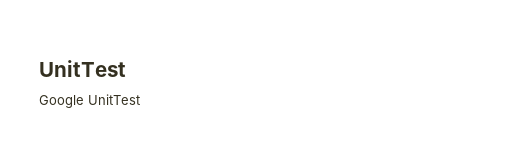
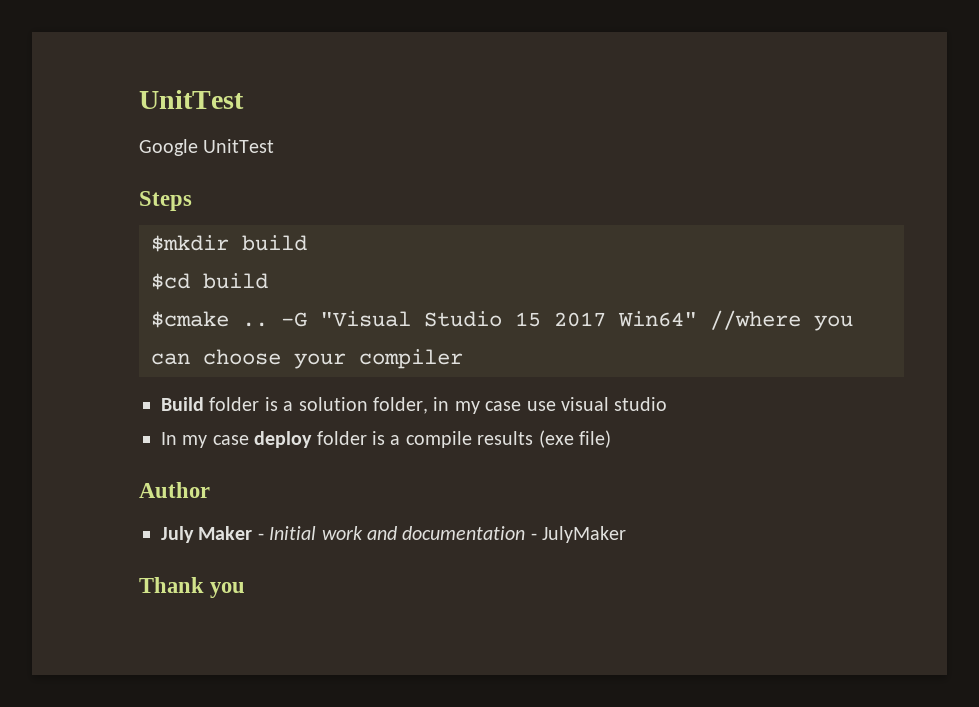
+ Steps
+ $mkdir build
+ $cd build
+ $cmake .. -G "Visual Studio 15 2017 Win64" //where you can choose your compiler
+ Build folder is a solution folder, in my case use visual studio
+ In my case deploy folder is a compile results (exe file)
+ Author
+ July Maker - Initial work and documentation - JulyMaker
+ Thank you

